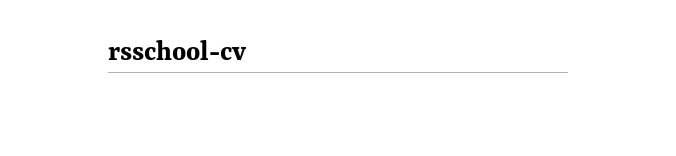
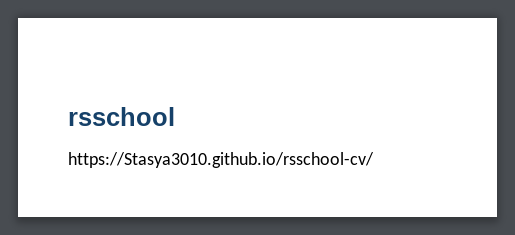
- rsschool-cv
+ rsschool
+ https://Stasya3010.github.io/rsschool-cv/

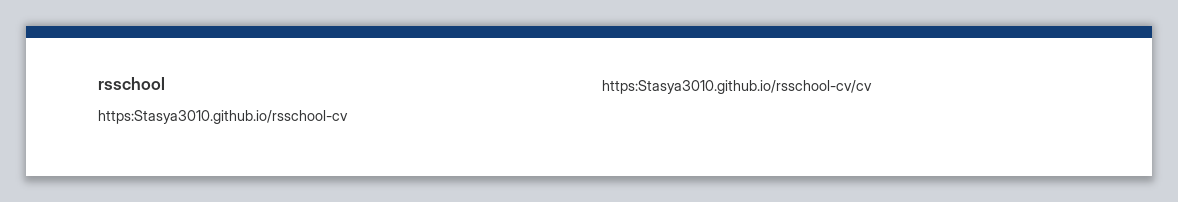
- https://Stasya3010.github.io/rsschool-cv/
+ https:Stasya3010.github.io/rsschool-cv https:Stasya3010.github.io/rsschool-cv/cv

